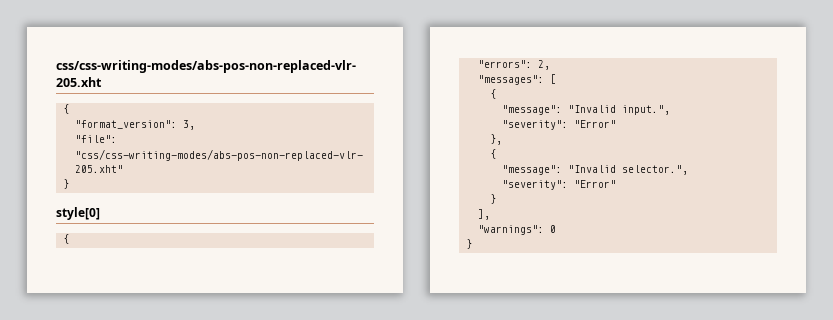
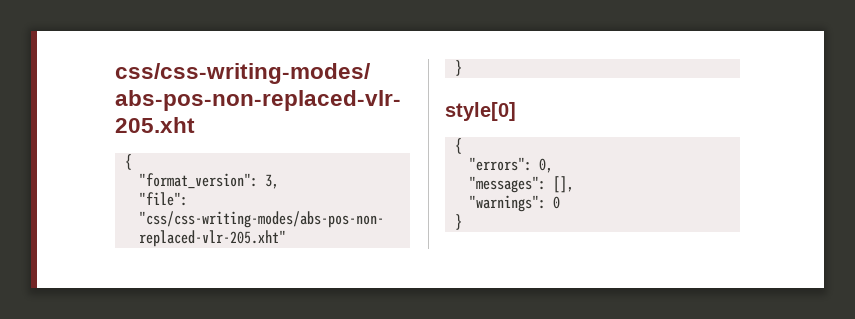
- "errors": 2,
+ "errors": 0,
- "messages": [
- {
- "message": "Invalid input.",
- "severity": "Error"
- },
- {
- "message": "Invalid selector.",
- "severity": "Error"
- }
- ],
+ "messages": [],

